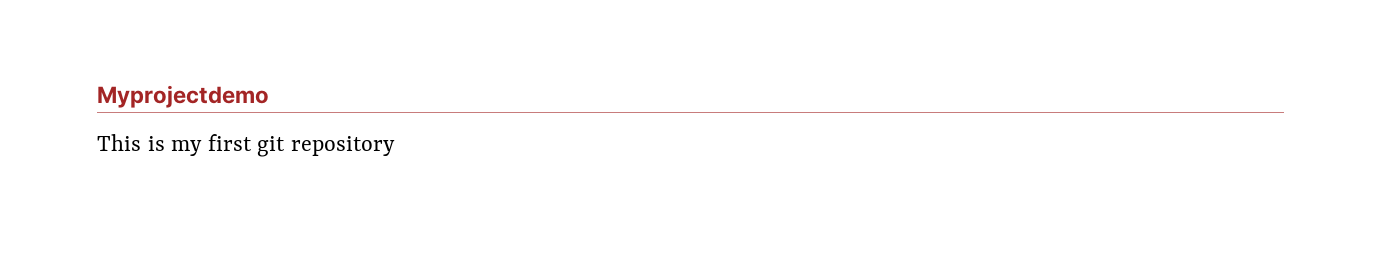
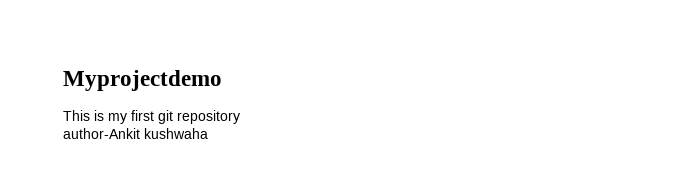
+ author-Ankit kushwaha

